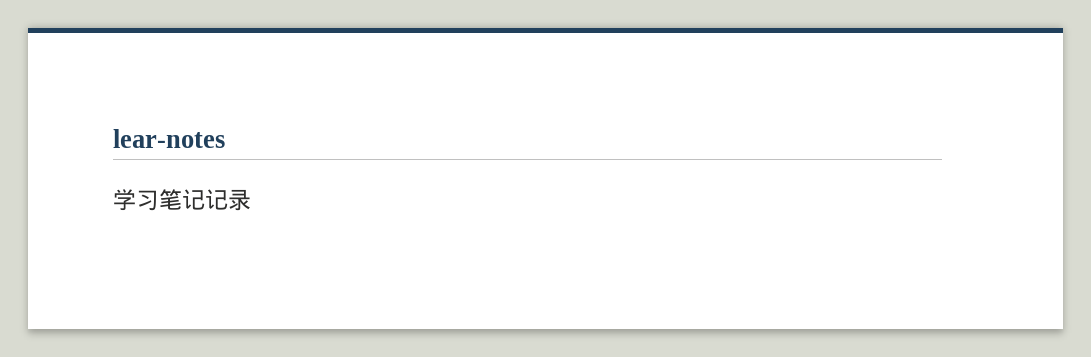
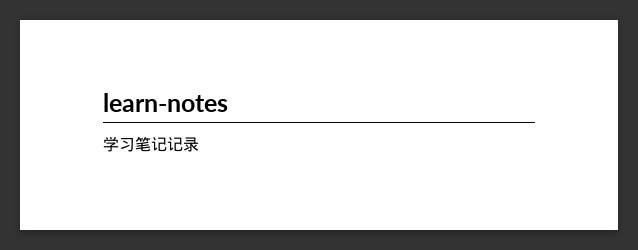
- lear-notes
+ learn-notes

